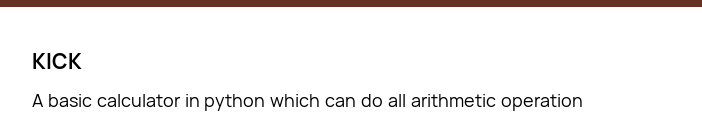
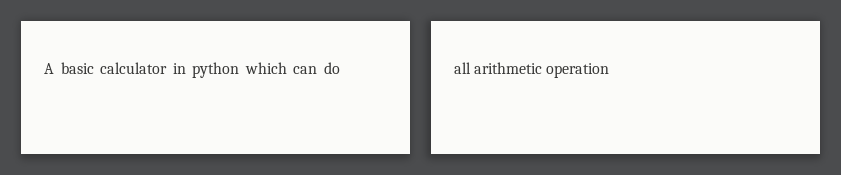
- KICK

